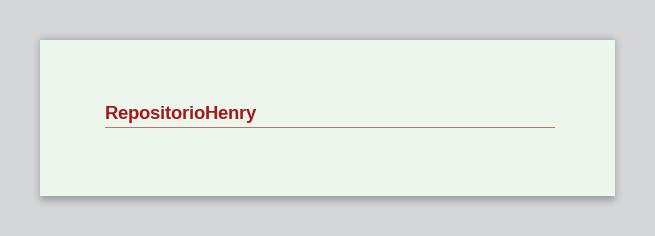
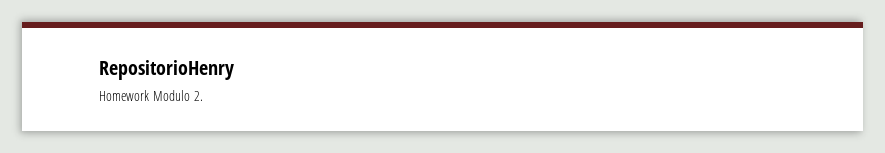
+ Homework Modulo 2.

